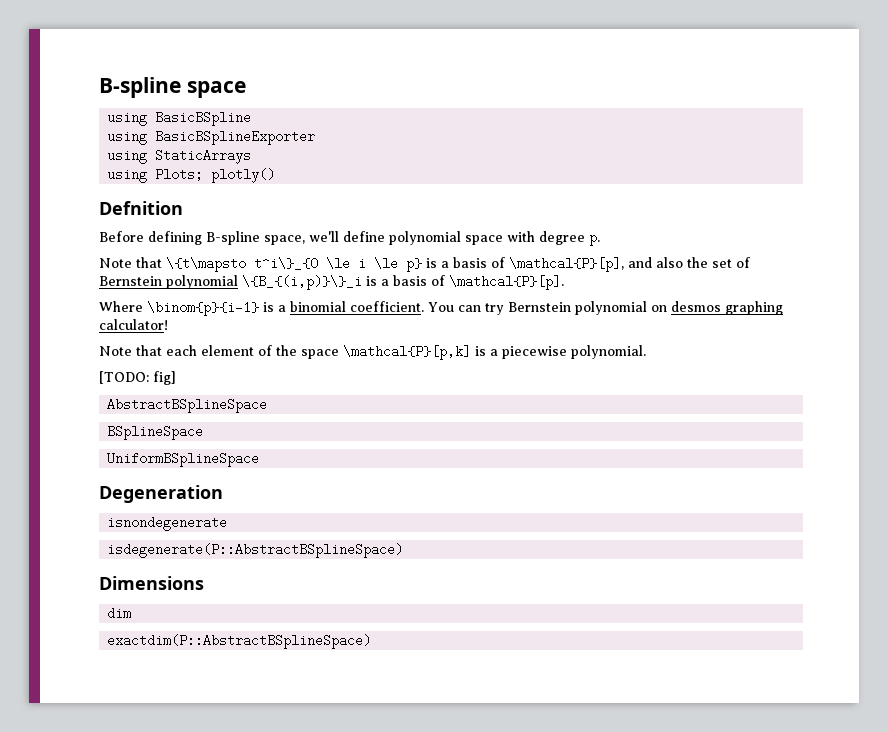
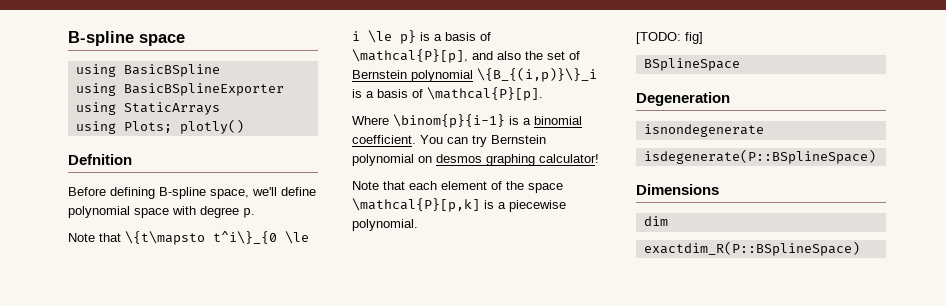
- AbstractBSplineSpace
- UniformBSplineSpace
- isdegenerate(P::AbstractBSplineSpace)
+ isdegenerate(P::BSplineSpace)
- exactdim(P::AbstractBSplineSpace)
+ exactdim_R(P::BSplineSpace)

